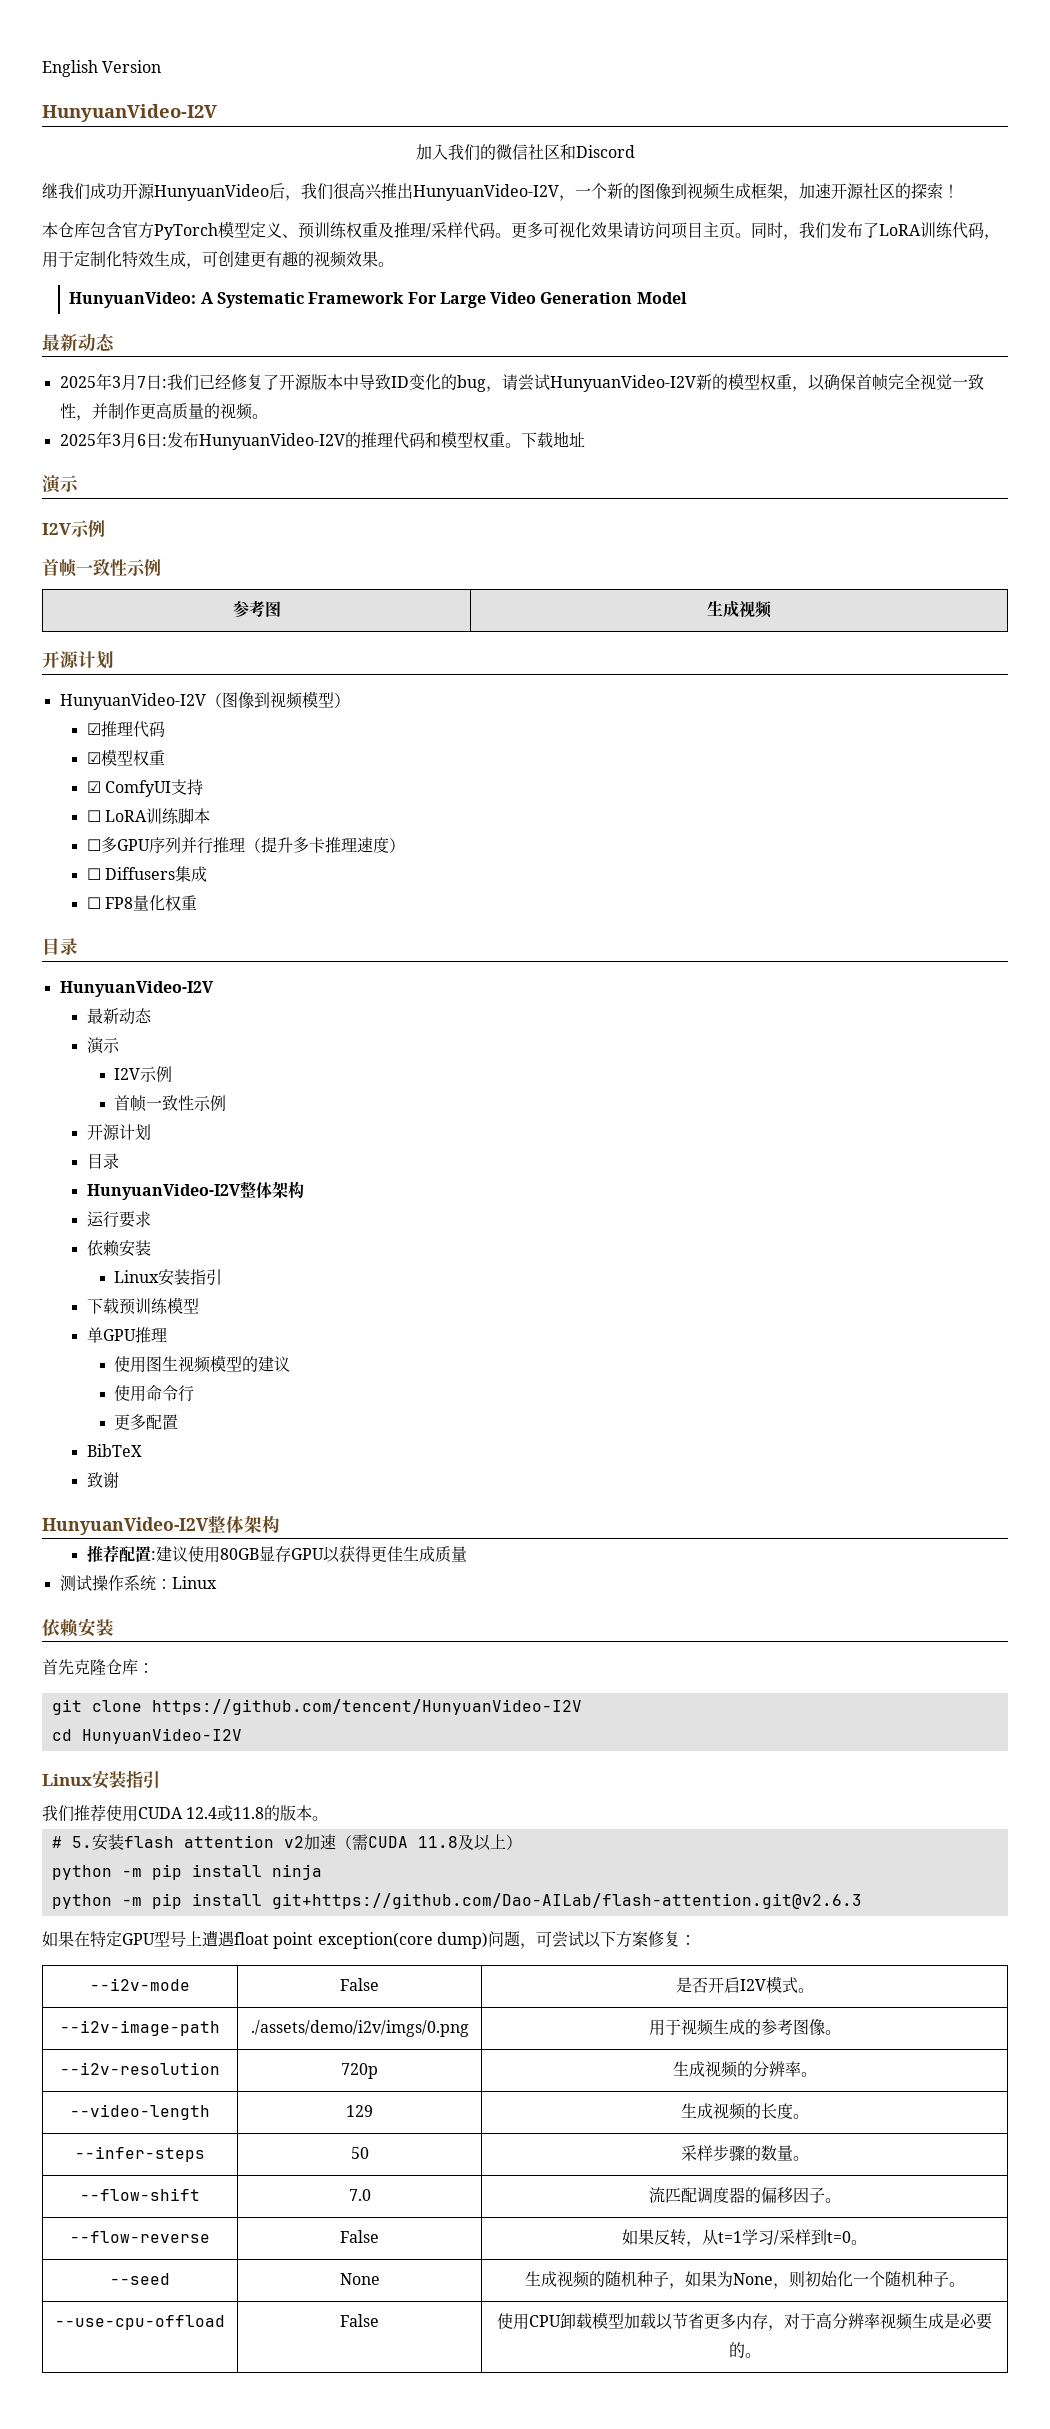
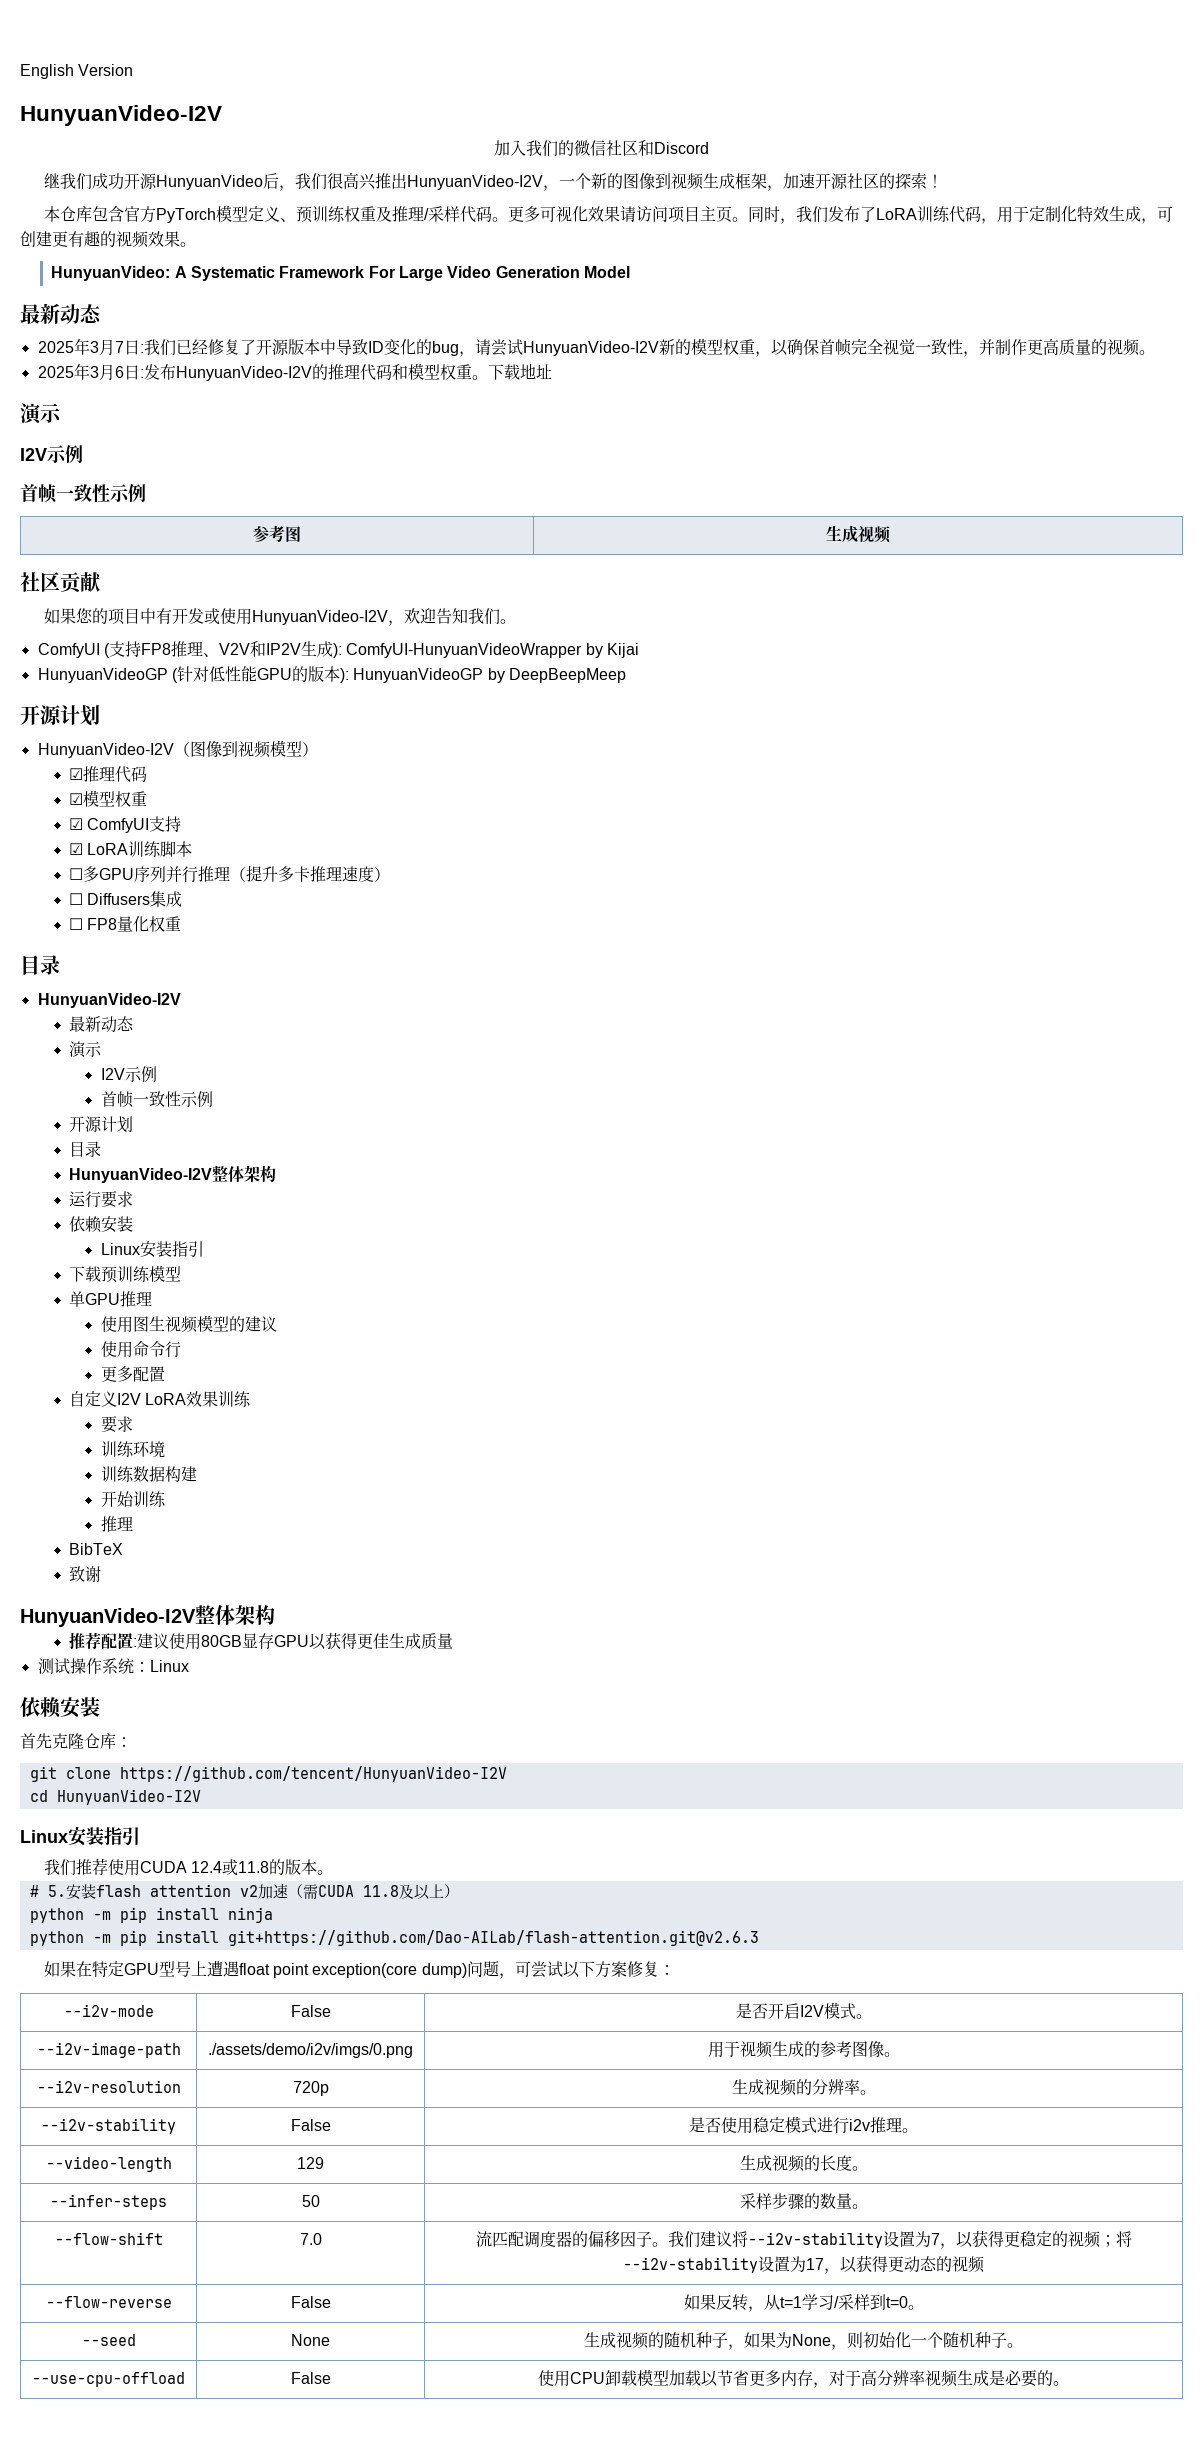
+ 社区贡献
+ 如果您的项目中有开发或使用HunyuanVideo-I2V，欢迎告知我们。
+ ComfyUI (支持FP8推理、V2V和IP2V生成): ComfyUI-HunyuanVideoWrapper by Kijai
+ HunyuanVideoGP (针对低性能GPU的版本): HunyuanVideoGP by DeepBeepMeep
- ☐ LoRA训练脚本
+ ☑ LoRA训练脚本
+ 自定义I2V LoRA效果训练
+ 要求
+ 训练环境
+ 训练数据构建
+ 开始训练
+ 推理
+ --i2v-stability | False | 是否使用稳定模式进行i2v推理。
- --flow-shift | 7.0 | 流匹配调度器的偏移因子。
+ --flow-shift | 7.0 | 流匹配调度器的偏移因子。我们建议将--i2v-stability设置为7，以获得更稳定的视频；将--i2v-stability设置为17，以获得更动态的视频

